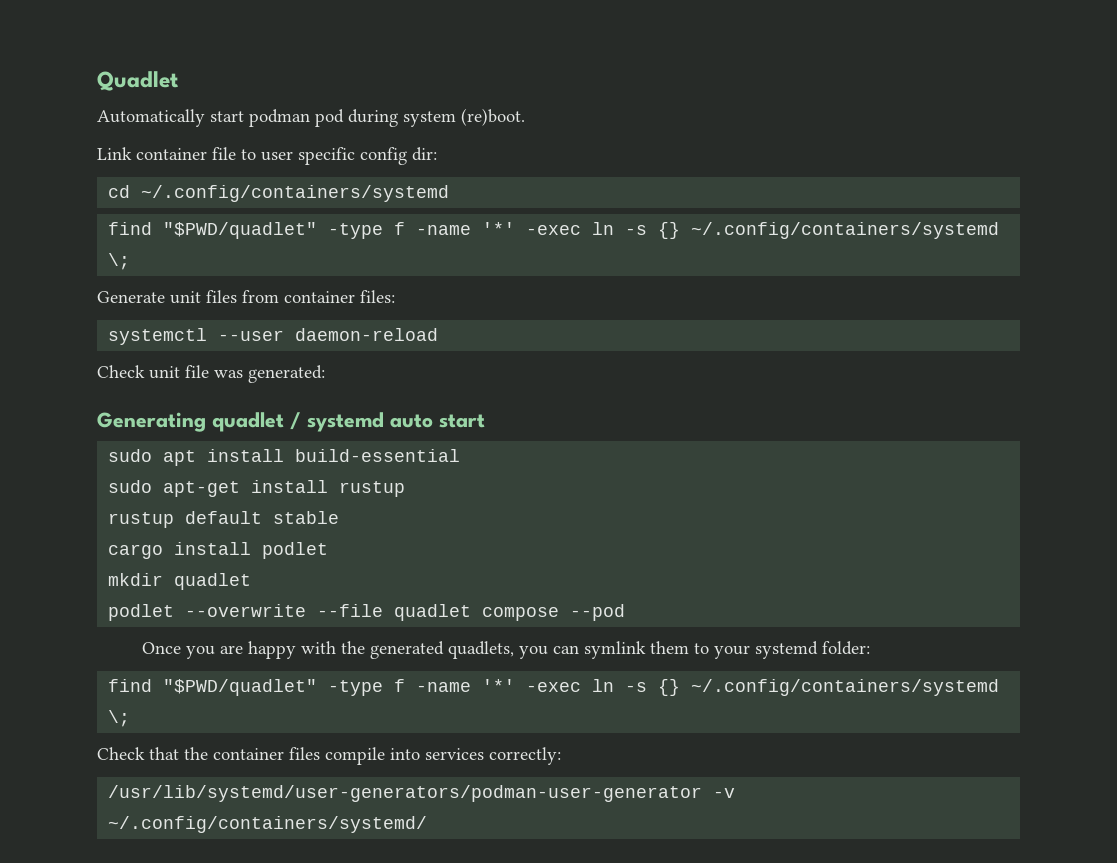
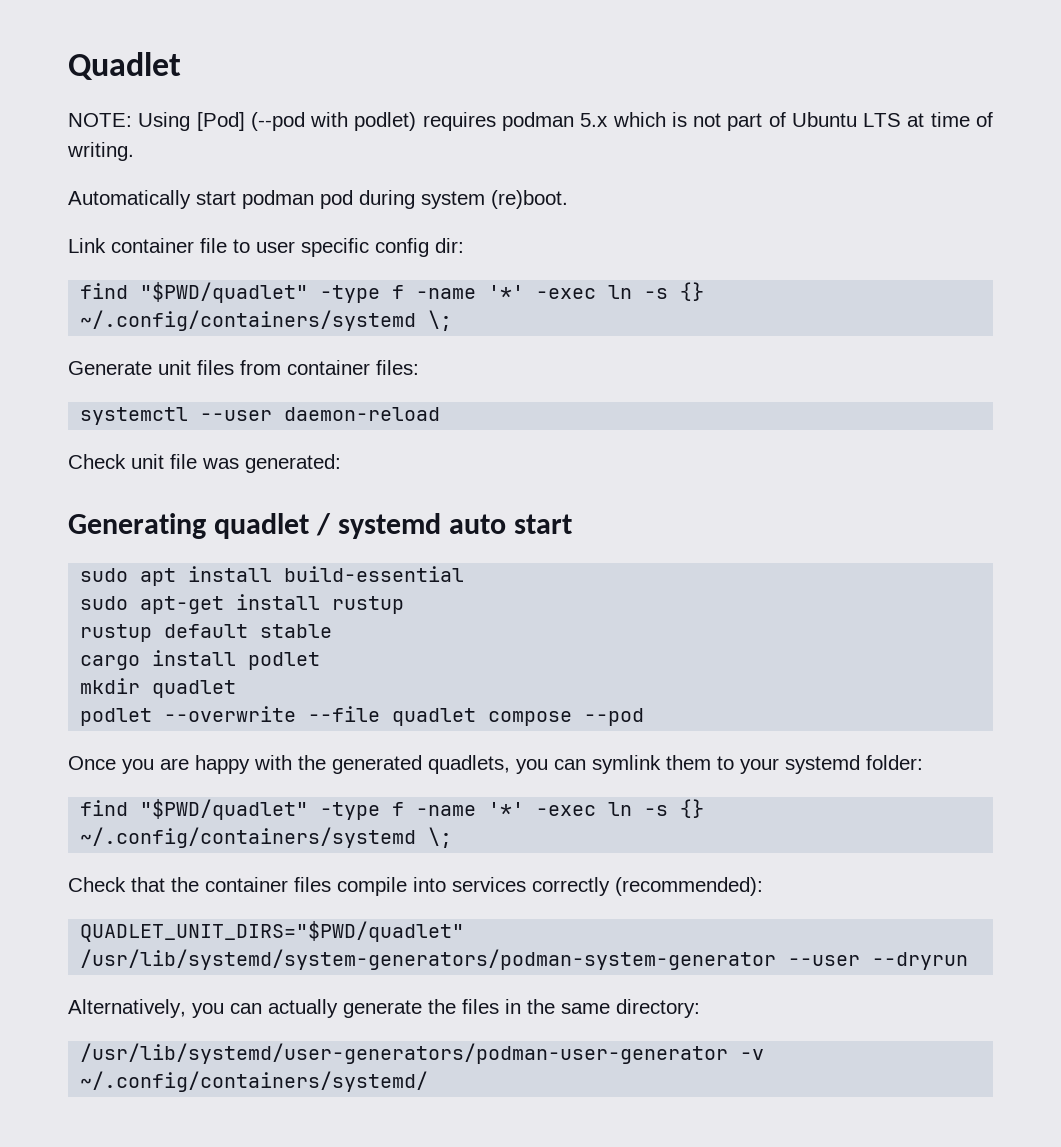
+ NOTE: Using [Pod] (--pod with podlet) requires podman 5.x which is not part of Ubuntu LTS at time of writing.
- cd ~/.config/containers/systemd
- Check that the container files compile into services correctly:
+ Check that the container files compile into services correctly (recommended):
+ QUADLET_UNIT_DIRS="$PWD/quadlet" /usr/lib/systemd/system-generators/podman-system-generator --user --dryrun
+ Alternatively, you can actually generate the files in the same directory:

